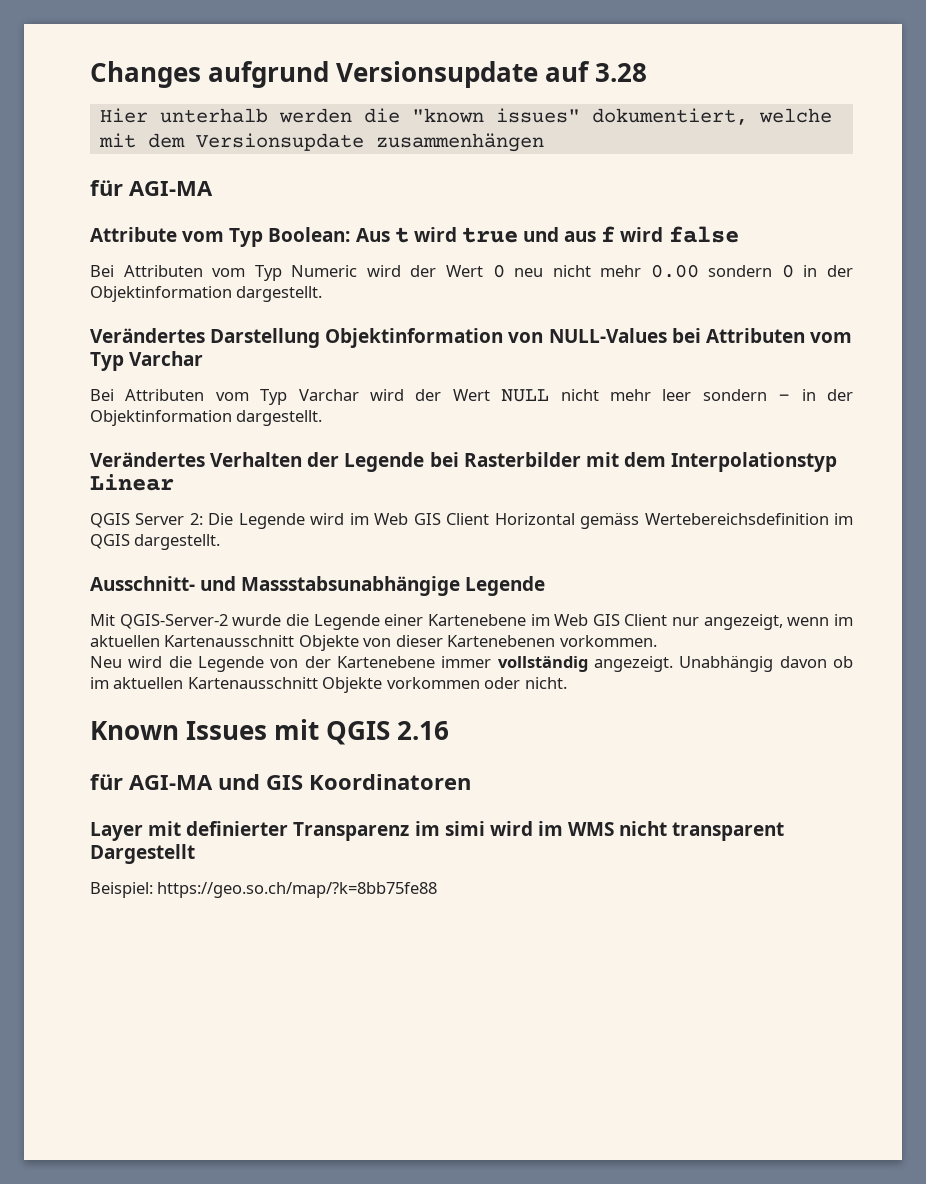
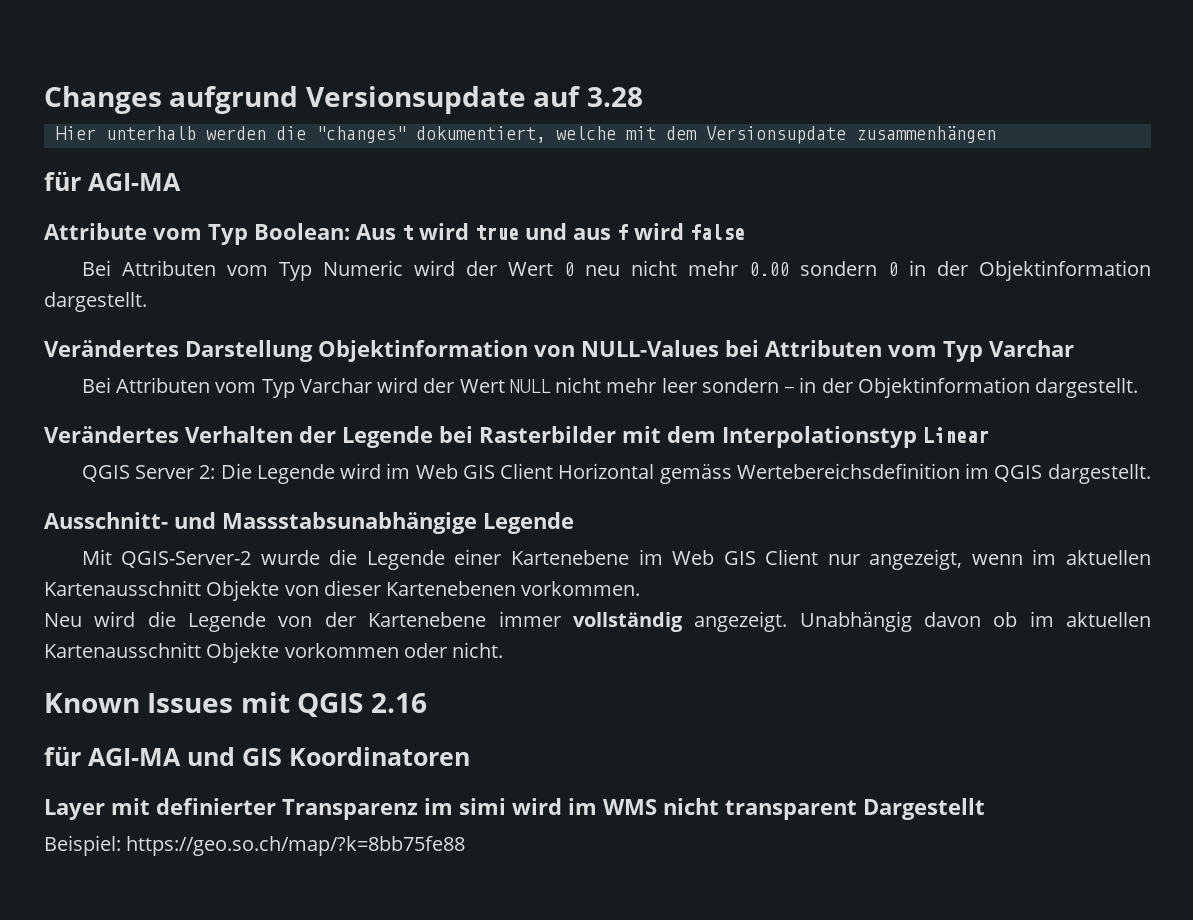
- Hier unterhalb werden die "known issues" dokumentiert, welche mit dem Versionsupdate zusammenhängen
+ Hier unterhalb werden die "changes" dokumentiert, welche mit dem Versionsupdate zusammenhängen

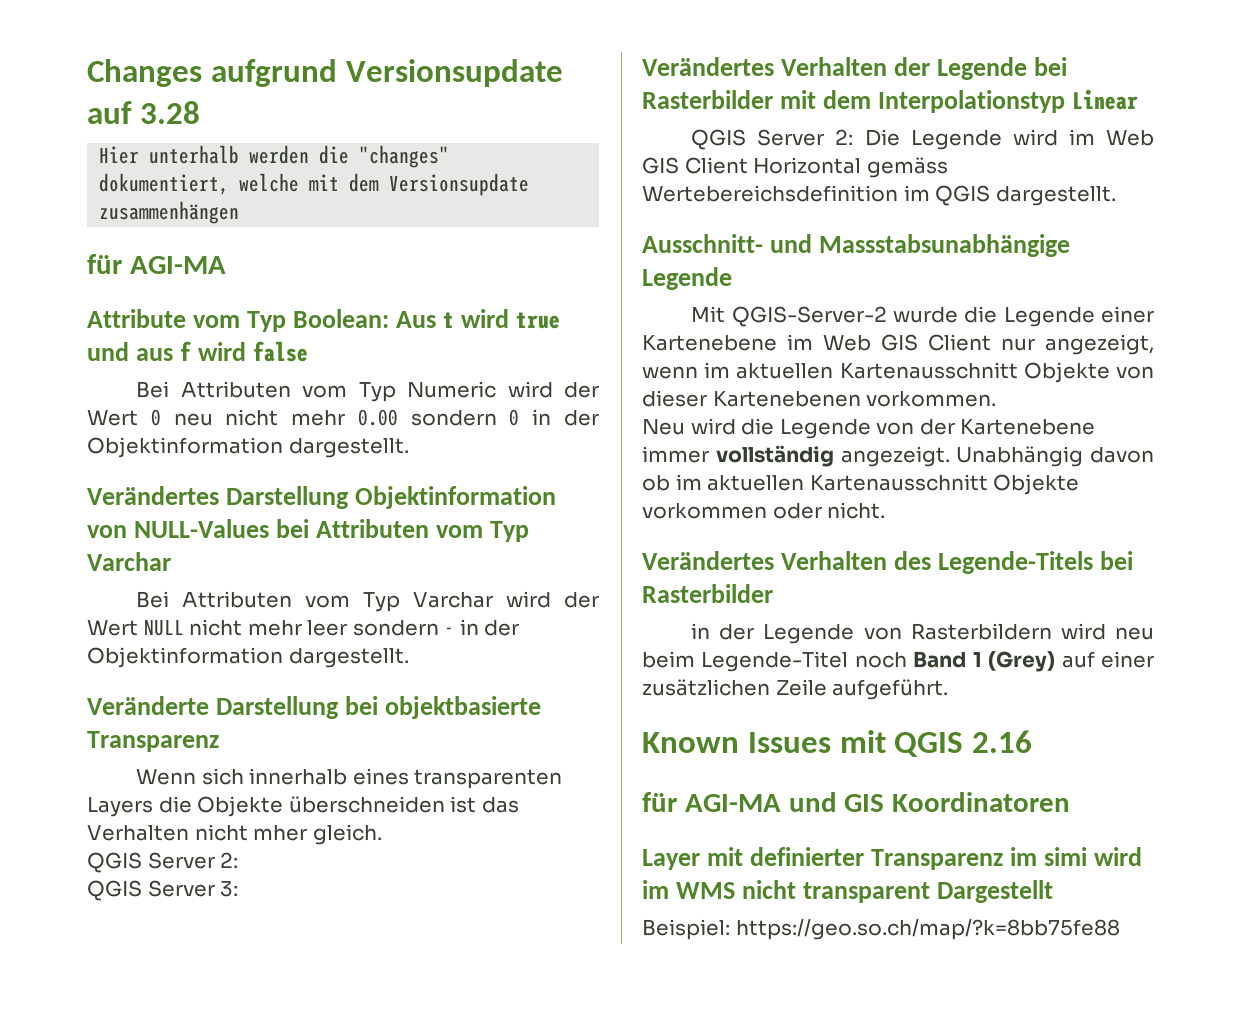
+ Veränderte Darstellung bei objektbasierte Transparenz
+ Wenn sich innerhalb eines transparenten Layers die Objekte überschneiden ist das Verhalten nicht mher gleich.
+ QGIS Server 2:
+ QGIS Server 3:
+ Verändertes Verhalten des Legende-Titels bei Rasterbilder
+ in der Legende von Rasterbildern wird neu beim Legende-Titel noch Band 1 (Grey) auf einer zusätzlichen Zeile aufgeführt.

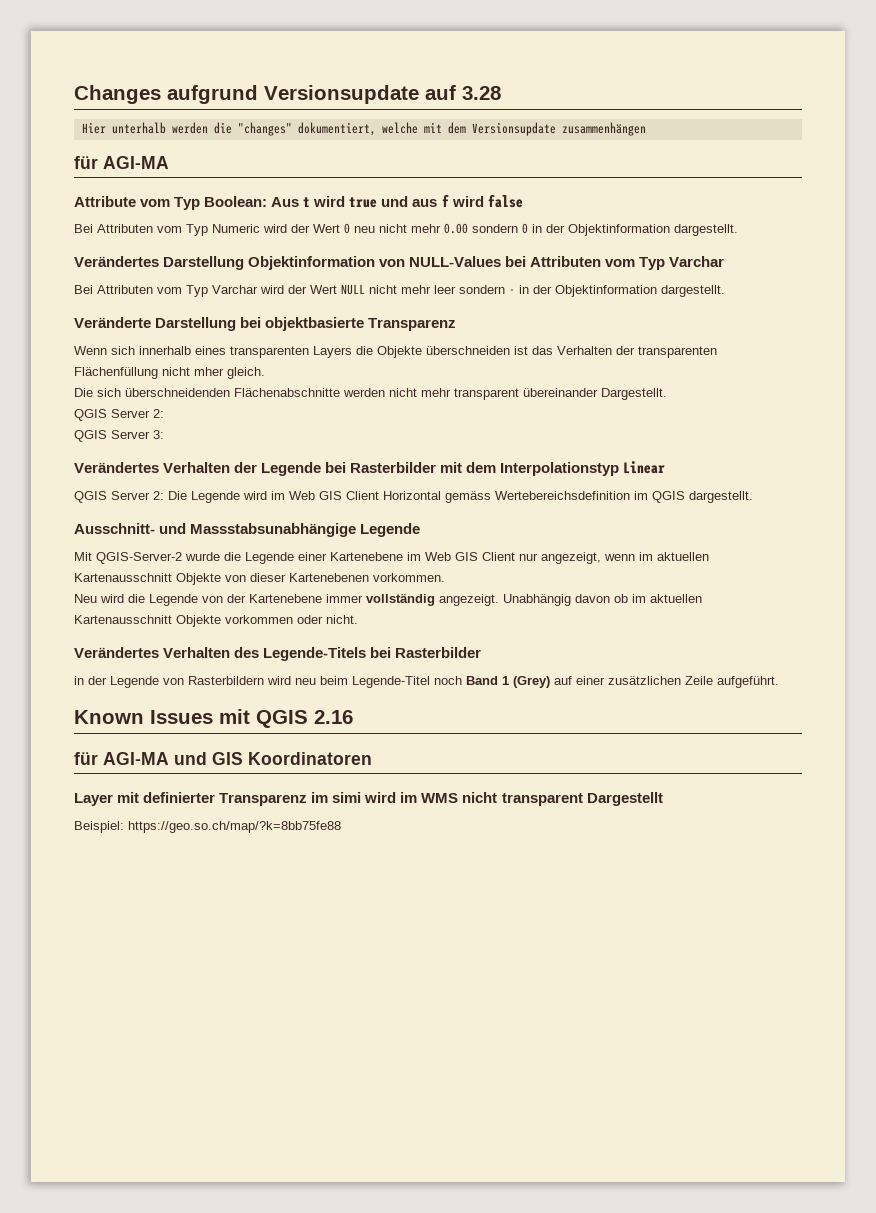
- Wenn sich innerhalb eines transparenten Layers die Objekte überschneiden ist das Verhalten nicht mher gleich.
+ Wenn sich innerhalb eines transparenten Layers die Objekte überschneiden ist das Verhalten der transparenten Flächenfüllung nicht mher gleich.
+ Die sich überschneidenden Flächenabschnitte werden nicht mehr transparent übereinander Dargestellt.

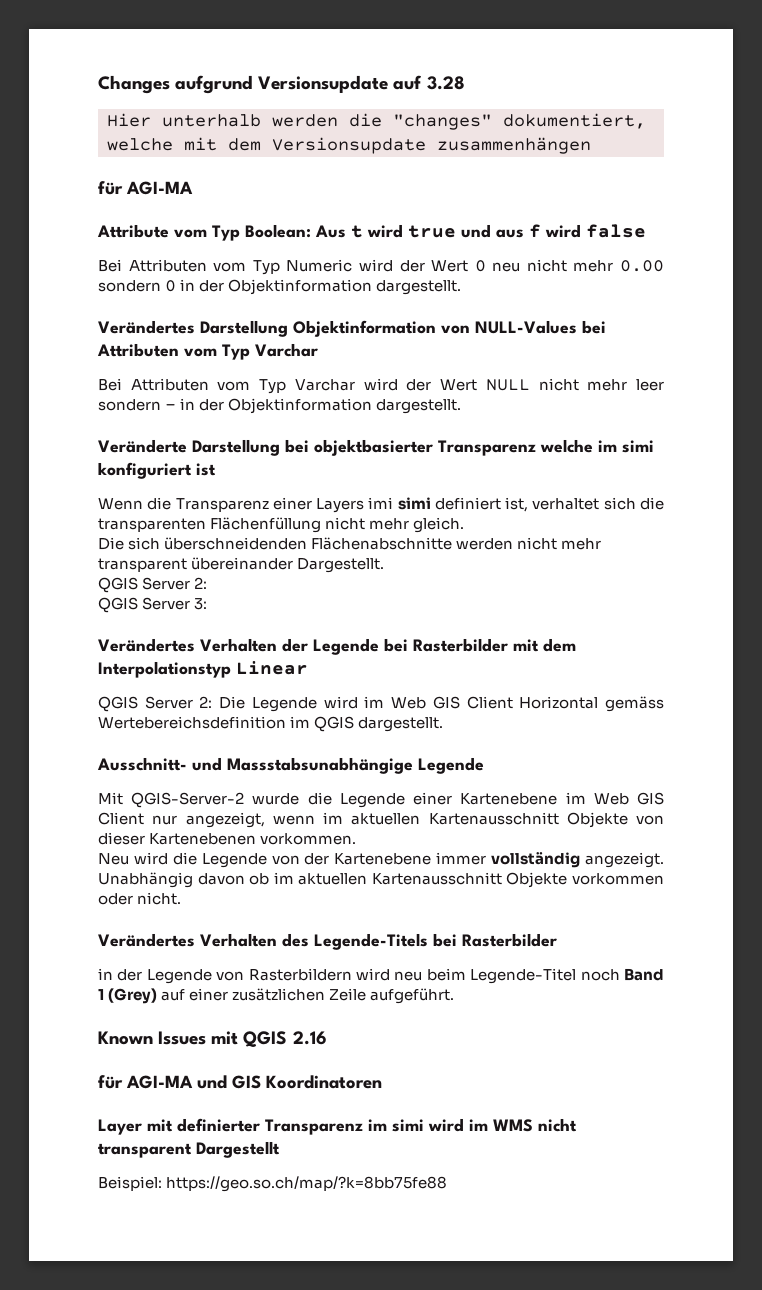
- Veränderte Darstellung bei objektbasierte Transparenz
- Wenn sich innerhalb eines transparenten Layers die Objekte überschneiden ist das Verhalten der transparenten Flächenfüllung nicht mher gleich.
+ Veränderte Darstellung bei objektbasierter Transparenz welche im simi konfiguriert ist
+ Wenn die Transparenz einer Layers imi simi definiert ist, verhaltet sich die transparenten Flächenfüllung nicht mehr gleich.

